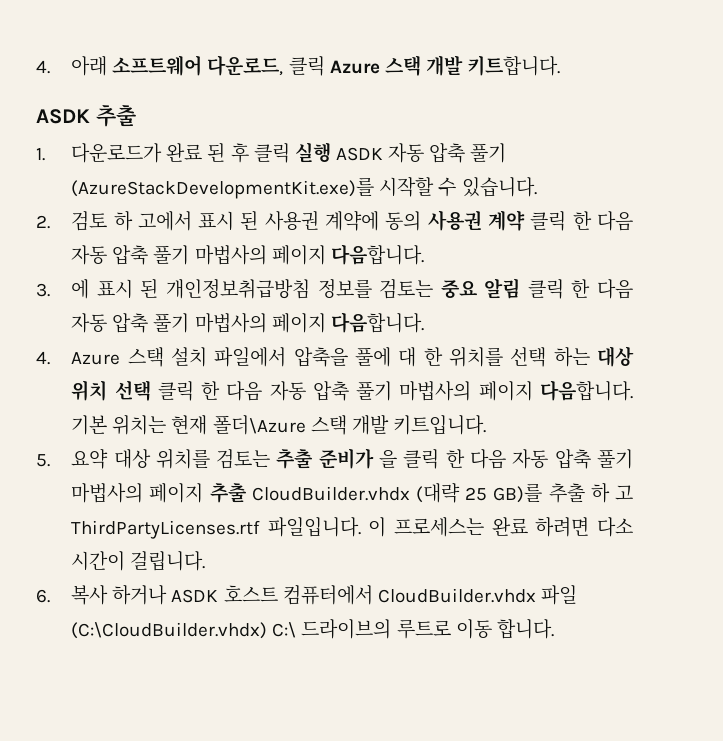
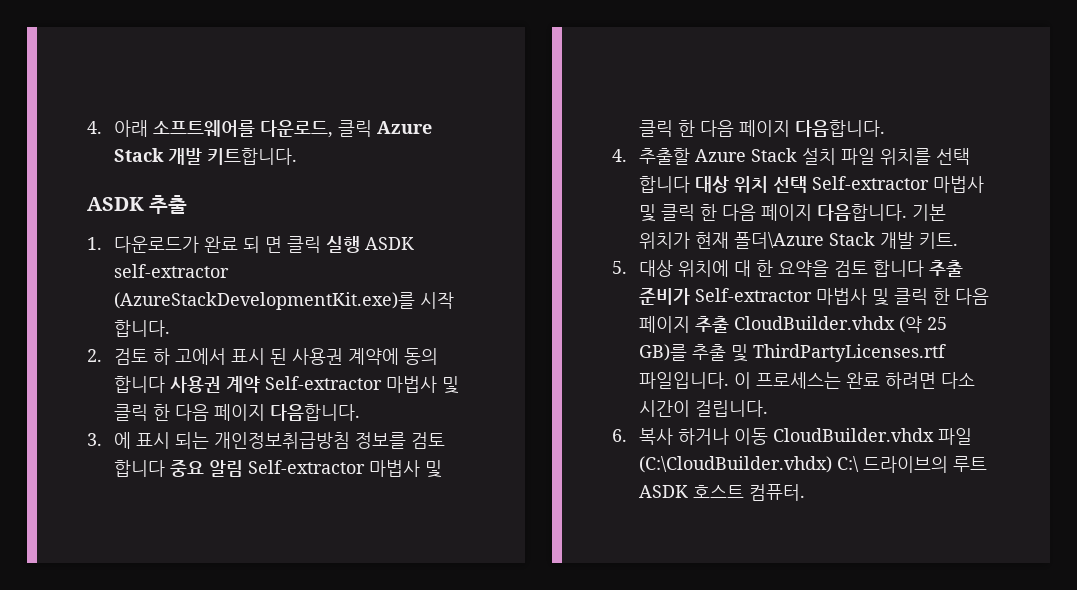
- 4. 아래 소프트웨어 다운로드, 클릭 Azure 스택 개발 키트합니다.
+ 4. 아래 소프트웨어를 다운로드, 클릭 Azure Stack 개발 키트합니다.
- 1. 다운로드가 완료 된 후 클릭 실행 ASDK 자동 압축 풀기 (AzureStackDevelopmentKit.exe)를 시작할 수 있습니다.
+ 1. 다운로드가 완료 되 면 클릭 실행 ASDK self-extractor (AzureStackDevelopmentKit.exe)를 시작 합니다.
- 2. 검토 하 고에서 표시 된 사용권 계약에 동의 사용권 계약 클릭 한 다음 자동 압축 풀기 마법사의 페이지 다음합니다.
+ 2. 검토 하 고에서 표시 된 사용권 계약에 동의 합니다 사용권 계약 Self-extractor 마법사 및 클릭 한 다음 페이지 다음합니다.
- 3. 에 표시 된 개인정보취급방침 정보를 검토는 중요 알림 클릭 한 다음 자동 압축 풀기 마법사의 페이지 다음합니다.
- 4. Azure 스택 설치 파일에서 압축을 풀에 대 한 위치를 선택 하는 대상 위치 선택 클릭 한 다음 자동 압축 풀기 마법사의 페이지 다음합니다.
+ 3. 에 표시 되는 개인정보취급방침 정보를 검토 합니다 중요 알림 Self-extractor 마법사 및 클릭 한 다음 페이지 다음합니다.
+ 4. 추출할 Azure Stack 설치 파일 위치를 선택 합니다 대상 위치 선택 Self-extractor 마법사 및 클릭 한 다음 페이지 다음합니다.
- 기본 위치는 현재 폴더\Azure 스택 개발 키트입니다.
- 5. 요약 대상 위치를 검토는 추출 준비가 을 클릭 한 다음 자동 압축 풀기 마법사의 페이지 추출 CloudBuilder.vhdx (대략 25 GB)를 추출 하 고 ThirdPartyLicenses.rtf 파일입니다.
+ 기본 위치가 현재 폴더\Azure Stack 개발 키트.
+ 5. 대상 위치에 대 한 요약을 검토 합니다 추출 준비가 Self-extractor 마법사 및 클릭 한 다음 페이지 추출 CloudBuilder.vhdx (약 25 GB)를 추출 및 ThirdPartyLicenses.rtf 파일입니다.
- 6. 복사 하거나 ASDK 호스트 컴퓨터에서 CloudBuilder.vhdx 파일 (C:\CloudBuilder.vhdx) C:\ 드라이브의 루트로 이동 합니다.
+ 6. 복사 하거나 이동 CloudBuilder.vhdx 파일 (C:\CloudBuilder.vhdx) C:\ 드라이브의 루트 ASDK 호스트 컴퓨터.

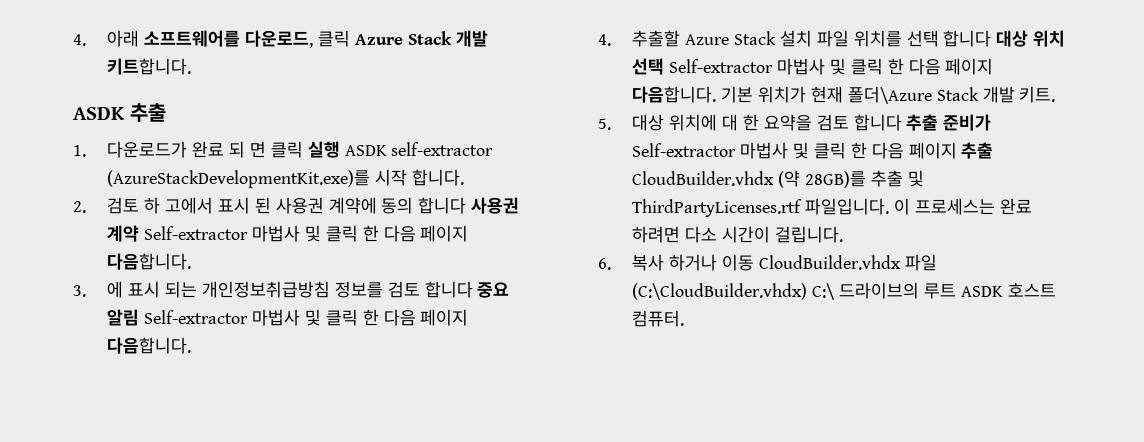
- 5. 대상 위치에 대 한 요약을 검토 합니다 추출 준비가 Self-extractor 마법사 및 클릭 한 다음 페이지 추출 CloudBuilder.vhdx (약 25 GB)를 추출 및 ThirdPartyLicenses.rtf 파일입니다.
+ 5. 대상 위치에 대 한 요약을 검토 합니다 추출 준비가 Self-extractor 마법사 및 클릭 한 다음 페이지 추출 CloudBuilder.vhdx (약 28GB)를 추출 및 ThirdPartyLicenses.rtf 파일입니다.

